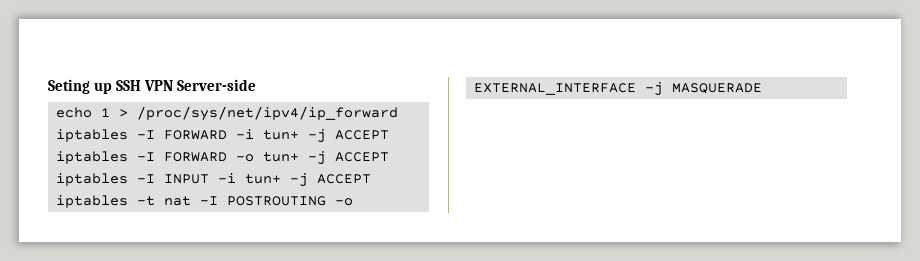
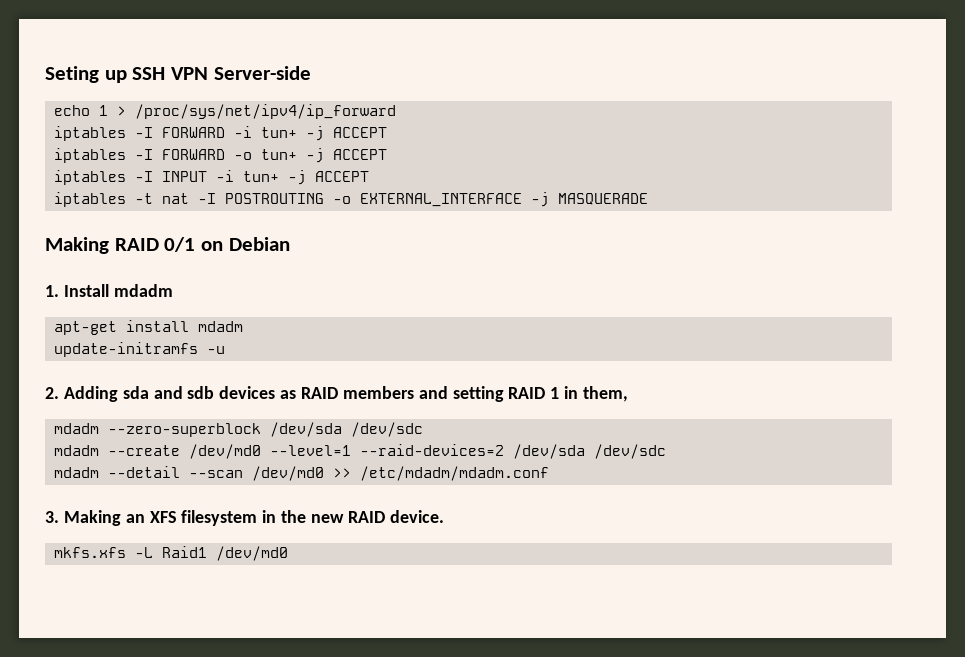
+ Making RAID 0/1 on Debian
+ 1. Install mdadm
+ apt-get install mdadm
+ update-initramfs -u
+ 2. Adding sda and sdb devices as RAID members and setting RAID 1 in them,
+ mdadm --zero-superblock /dev/sda /dev/sdc
+ mdadm --create /dev/md0 --level=1 --raid-devices=2 /dev/sda /dev/sdc
+ mdadm --detail --scan /dev/md0 >> /etc/mdadm/mdadm.conf
+ 3. Making an XFS filesystem in the new RAID device.
+ mkfs.xfs -L Raid1 /dev/md0

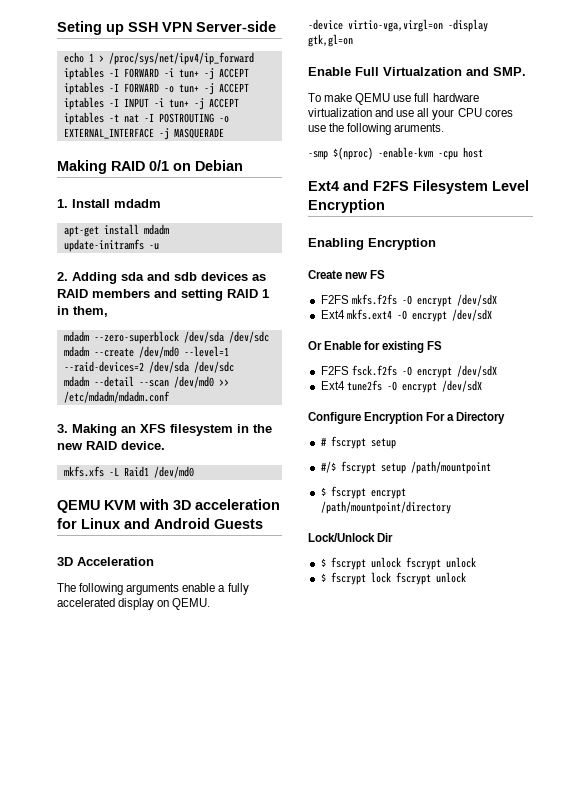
+ QEMU KVM with 3D acceleration for Linux and Android Guests
+ 3D Acceleration
+ The following arguments enable a fully accelerated display on QEMU.
+ -device virtio-vga,virgl=on -display gtk,gl=on
+ Enable Full Virtualzation and SMP.
+ To make QEMU use full hardware virtualization and use all your CPU cores use the following aruments.
+ -smp $(nproc) -enable-kvm -cpu host
+ Ext4 and F2FS Filesystem Level Encryption
+ Enabling Encryption
+ Create new FS
+ F2FS mkfs.f2fs -O encrypt /dev/sdX
+ Ext4 mkfs.ext4 -O encrypt /dev/sdX
+ Or Enable for existing FS
+ F2FS fsck.f2fs -O encrypt /dev/sdX
+ Ext4 tune2fs -O encrypt /dev/sdX
+ Configure Encryption For a Directory
+ # fscrypt setup
+ #/$ fscrypt setup /path/mountpoint
+ $ fscrypt encrypt /path/mountpoint/directory
+ Lock/Unlock Dir
+ $ fscrypt unlock fscrypt unlock
+ $ fscrypt lock fscrypt unlock

